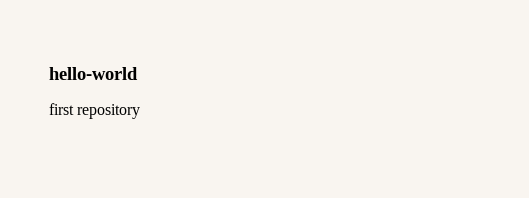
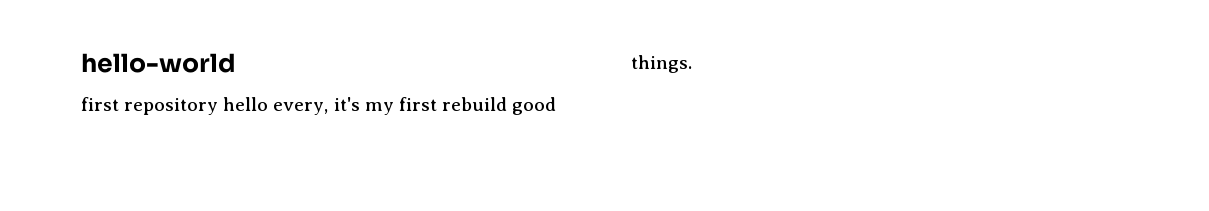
- first repository
+ first repository hello every, it's my first rebuild good things.

